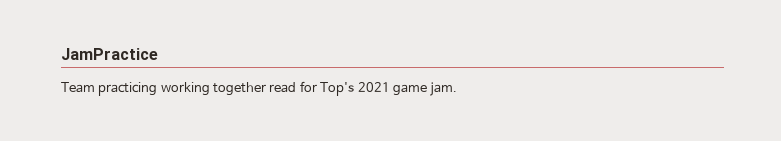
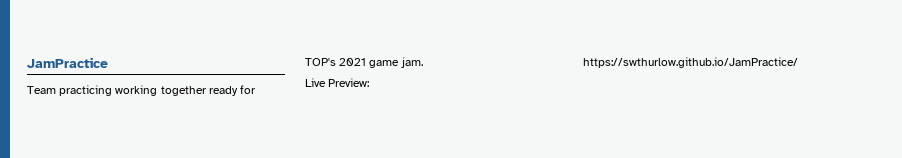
- Team practicing working together read for Top's 2021 game jam.
+ Team practicing working together ready for TOP's 2021 game jam.
+ Live Preview: https://swthurlow.github.io/JamPractice/

